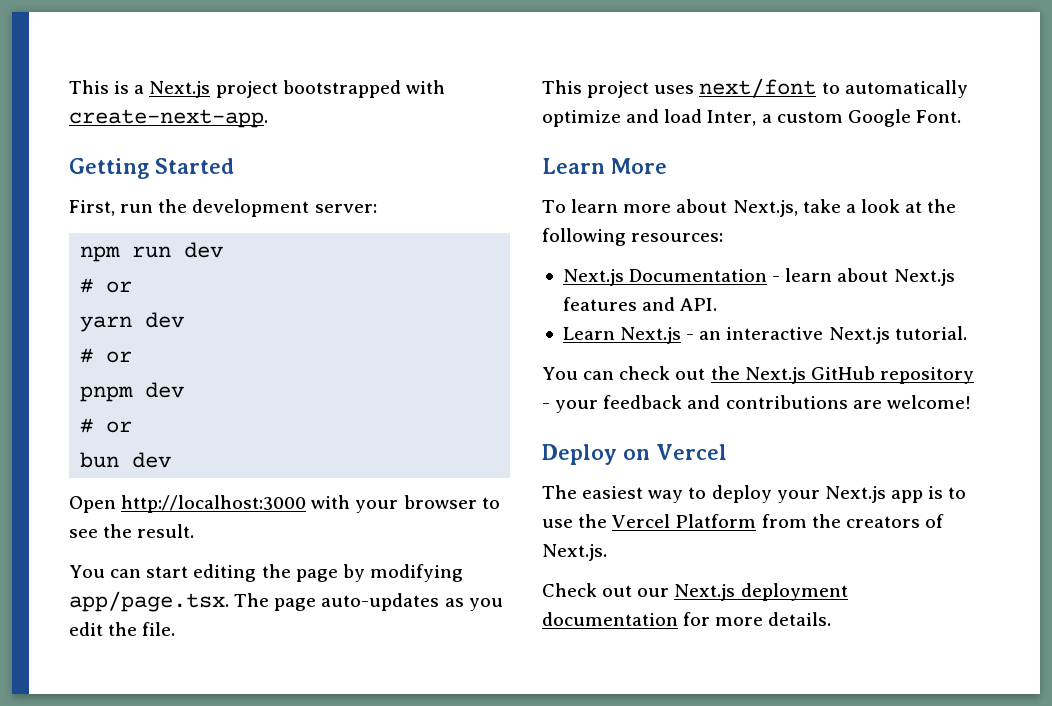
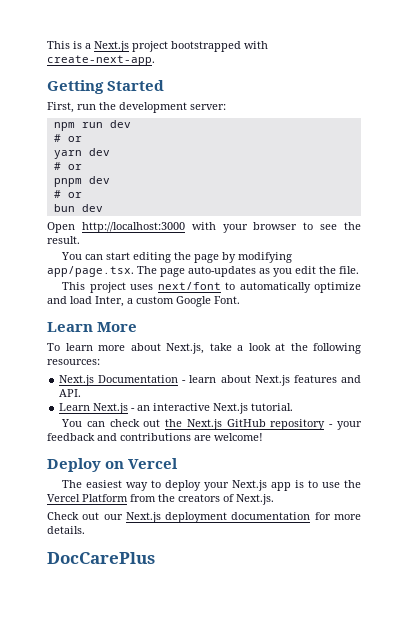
+ DocCarePlus

